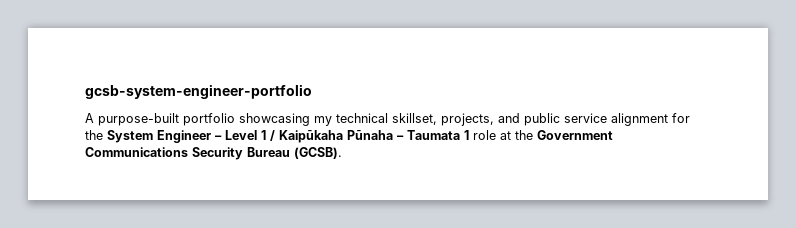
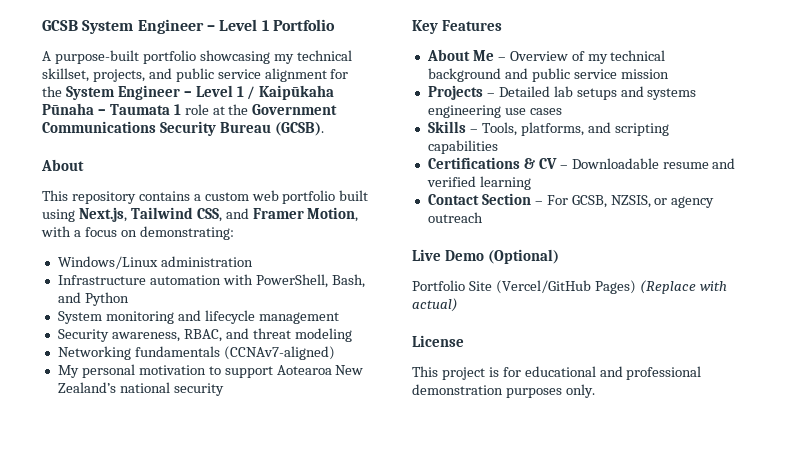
- gcsb-system-engineer-portfolio
+ GCSB System Engineer – Level 1 Portfolio
  A purpose-built portfolio showcasing my technical skillset, projects, and public service alignment for the System Engineer – Level 1 / Kaipūkaha Pūnaha – Taumata 1 role at the Government Communications Security Bureau (GCSB).
+ About
+ This repository contains a custom web portfolio built using Next.js, Tailwind CSS, and Framer Motion, with a focus on demonstrating:
+ Windows/Linux administration
+ Infrastructure automation with PowerShell, Bash, and Python
+ System monitoring and lifecycle management
+ Security awareness, RBAC, and threat modeling
+ Networking fundamentals (CCNAv7-aligned)
+ My personal motivation to support Aotearoa New Zealand’s national security
+ Key Features
+ About Me – Overview of my technical background and public service mission
+ Projects – Detailed lab setups and systems engineering use cases
+ Skills – Tools, platforms, and scripting capabilities
+ Certifications & CV – Downloadable resume and verified learning
+ Contact Section – For GCSB, NZSIS, or agency outreach
+ Live Demo (Optional)
+ Portfolio Site (Vercel/GitHub Pages) (Replace with actual)
+ License
+ This project is for educational and professional demonstration purposes only.

